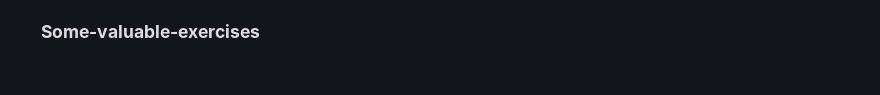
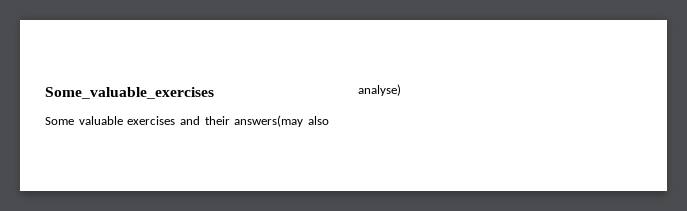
- Some-valuable-exercises
+ Some_valuable_exercises
+ Some valuable exercises and their answers(may also analyse)

